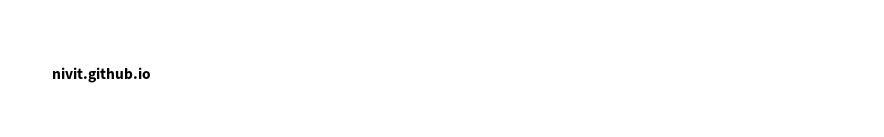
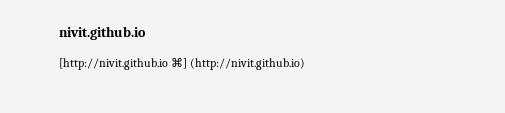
+ [http://nivit.github.io ⌘] (http://nivit.github.io)

